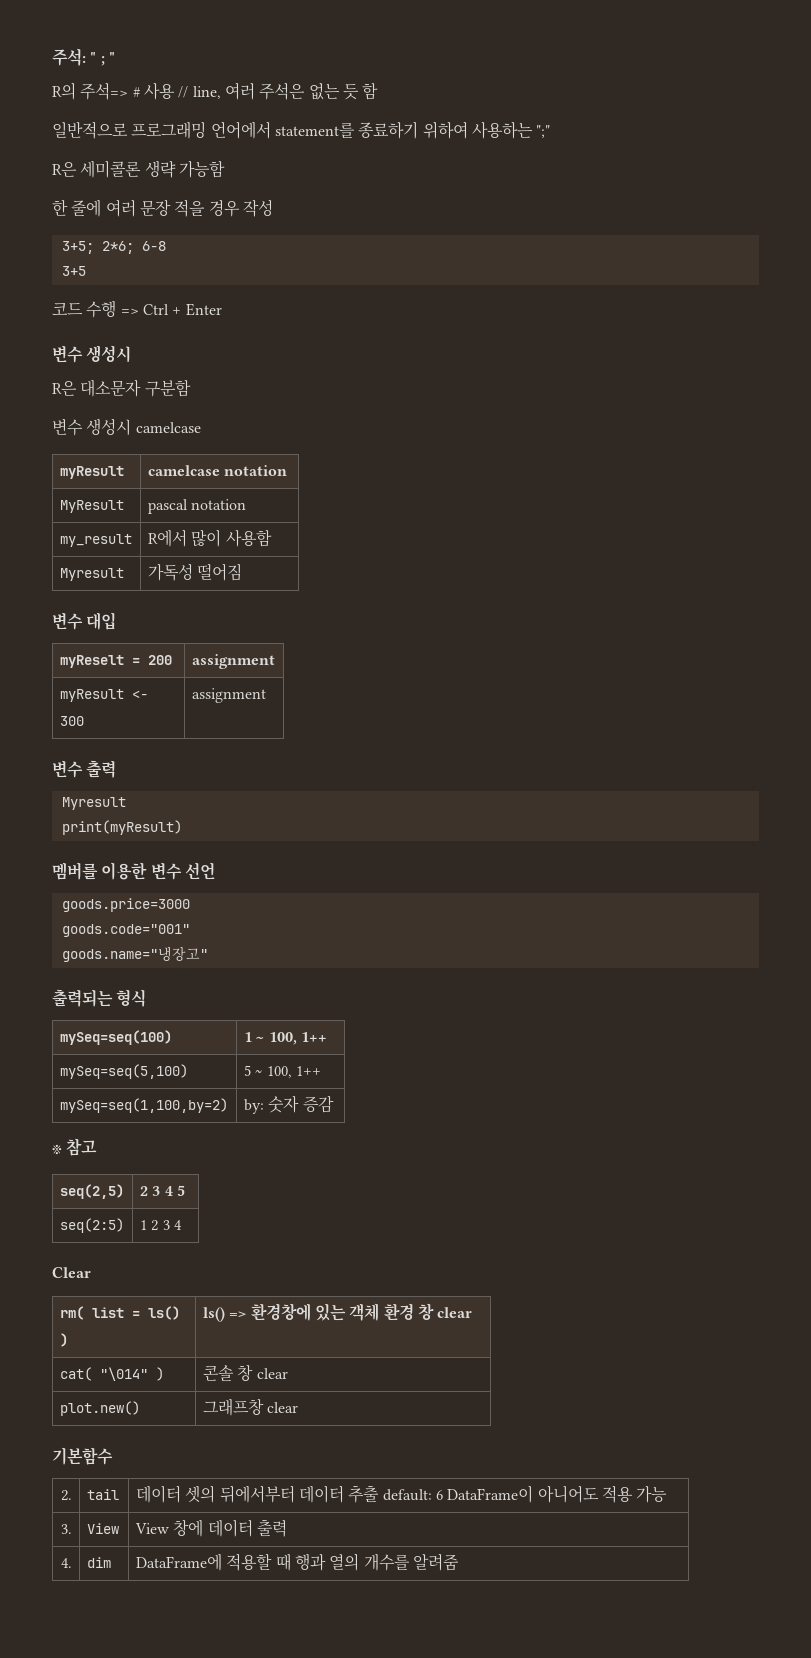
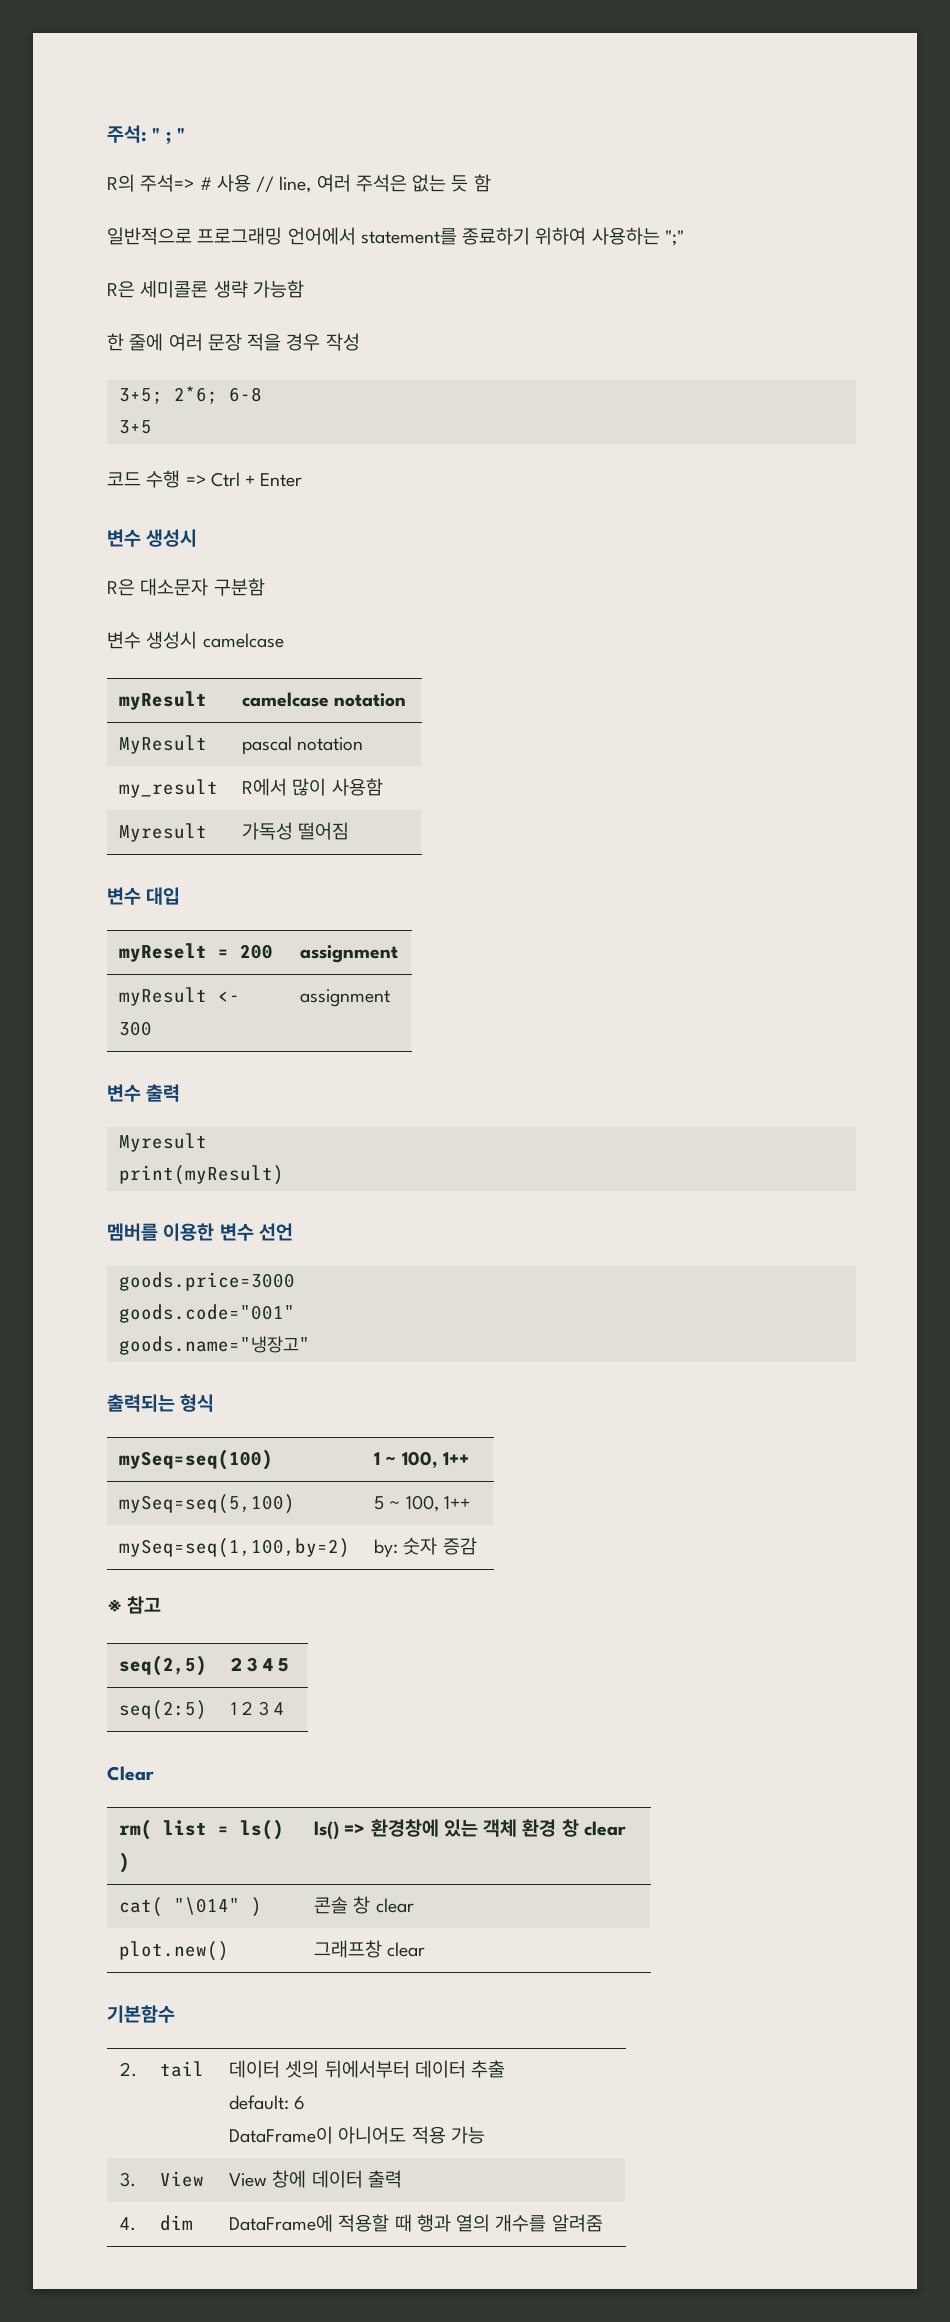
- 2. | tail | 데이터 셋의 뒤에서부터 데이터 추출 default: 6 DataFrame이 아니어도 적용 가능
+ 2. | tail | 데이터 셋의 뒤에서부터 데이터 추출
+ default: 6
+ DataFrame이 아니어도 적용 가능

